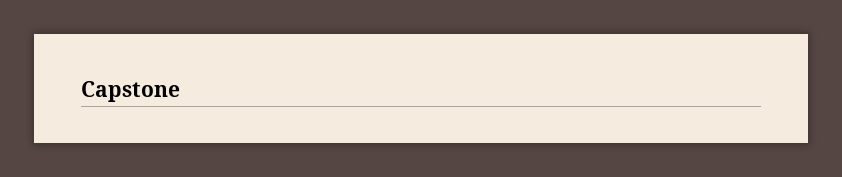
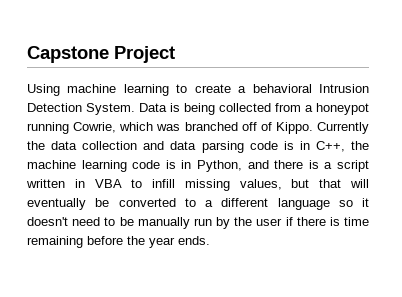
- Capstone
+ Capstone Project
+ Using machine learning to create a behavioral Intrusion Detection System. Data is being collected from a honeypot running Cowrie, which was branched off of Kippo. Currently the data collection and data parsing code is in C++, the machine learning code is in Python, and there is a script written in VBA to infill missing values, but that will eventually be converted to a different language so it doesn't need to be manually run by the user if there is time remaining before the year ends.

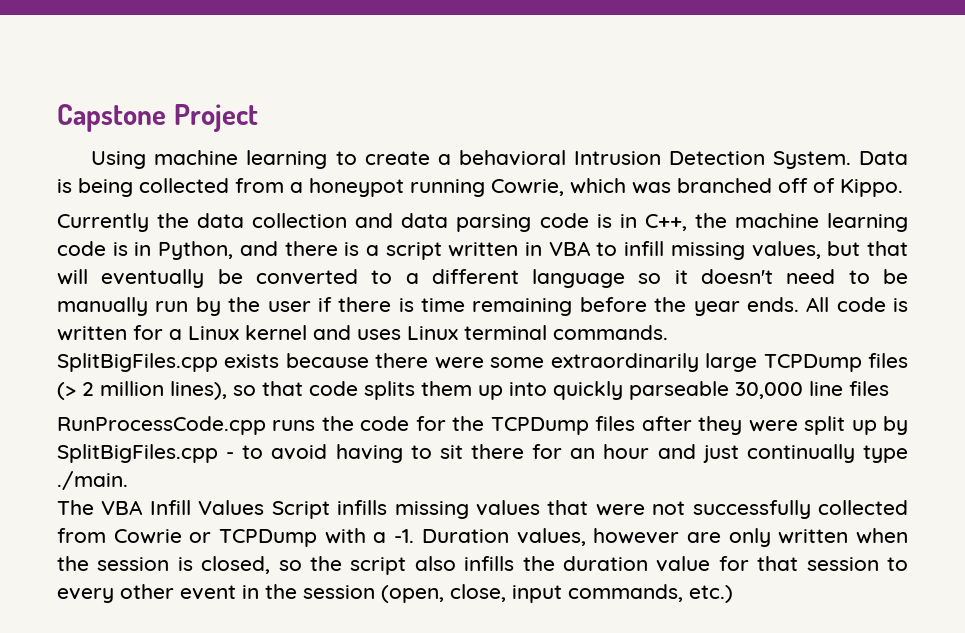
- Data is being collected from a honeypot running Cowrie, which was branched off of Kippo. Currently the data collection and data parsing code is in C++, the machine learning code is in Python, and there is a script written in VBA to infill missing values, but that will eventually be converted to a different language so it doesn't need to be manually run by the user if there is time remaining before the year ends.
+ Data is being collected from a honeypot running Cowrie, which was branched off of Kippo.
+ Currently the data collection and data parsing code is in C++, the machine learning code is in Python, and there is a script written in VBA to infill missing values, but that will eventually be converted to a different language so it doesn't need to be manually run by the user if there is time remaining before the year ends.
+ All code is written for a Linux kernel and uses Linux terminal commands.
+ SplitBigFiles.cpp exists because there were some extraordinarily large TCPDump files (> 2 million lines), so that code splits them up into quickly parseable 30,000 line files
+ RunProcessCode.cpp runs the code for the TCPDump files after they were split up by SplitBigFiles.cpp - to avoid having to sit there for an hour and just continually type ./main.
+ The VBA Infill Values Script infills missing values that were not successfully collected from Cowrie or TCPDump with a -1. Duration values, however are only written when the session is closed, so the script also infills the duration value for that session to every other event in the session (open, close, input commands, etc.)

